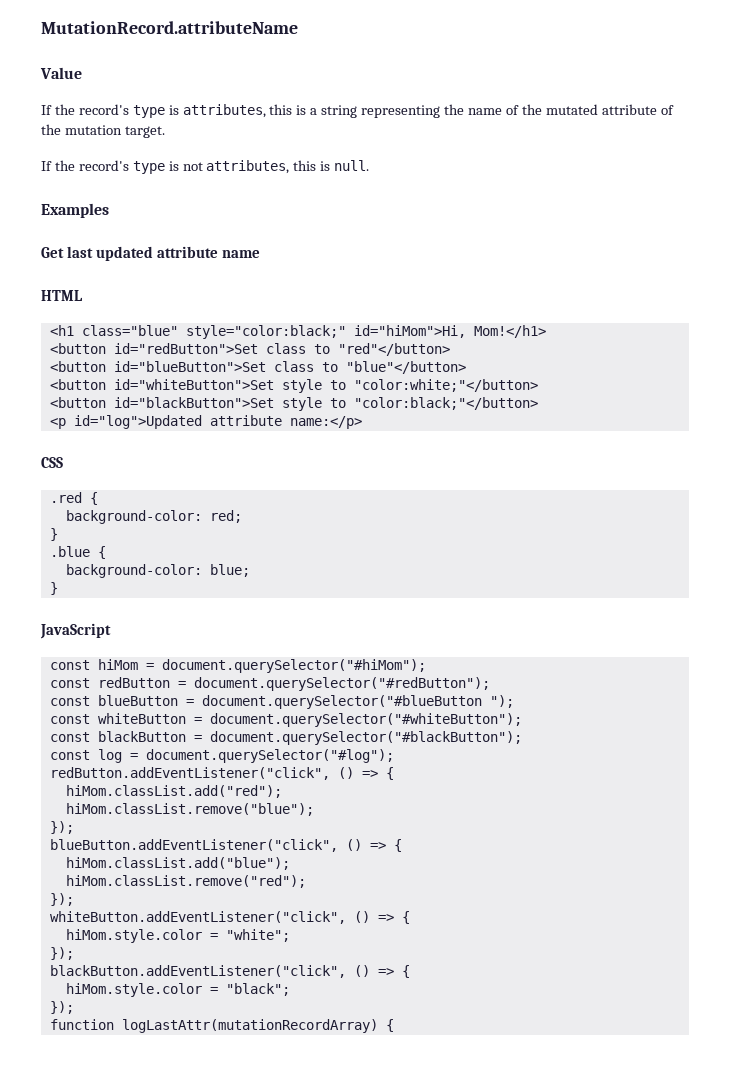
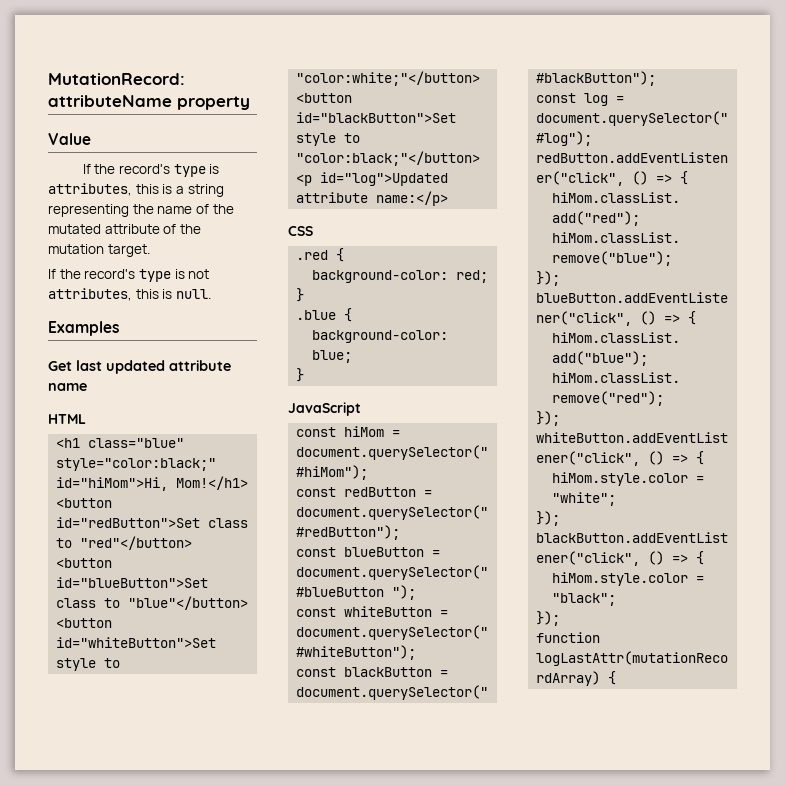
- MutationRecord.attributeName
+ MutationRecord: attributeName property

